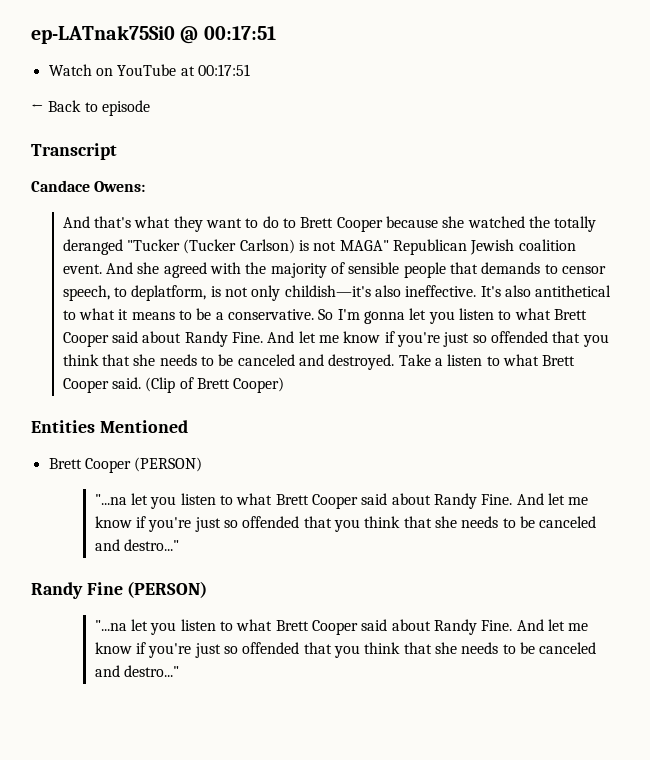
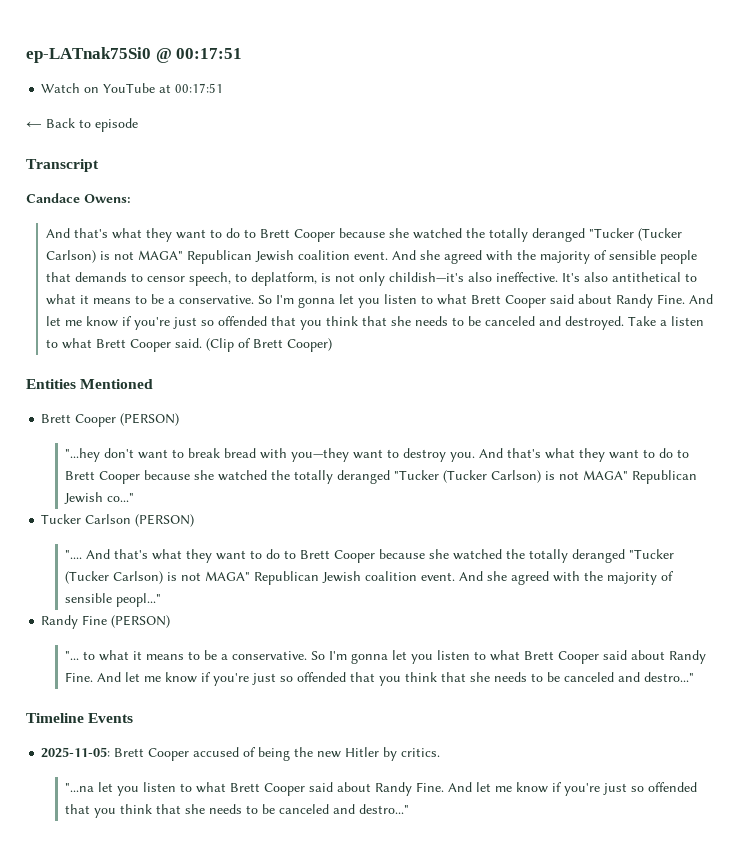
  Brett Cooper (PERSON)
- "...na let you listen to what Brett Cooper said about Randy Fine.
+ "...hey don't want to break bread with you—they want to destroy you. And that's what they want to do to Brett Cooper because she watched the totally deranged "Tucker (Tucker Carlson) is not MAGA" Republican Jewish co..."
+ Tucker Carlson (PERSON)
+ ".... And that's what they want to do to Brett Cooper because she watched the totally deranged "Tucker (Tucker Carlson) is not MAGA" Republican Jewish coalition event. And she agreed with the majority of sensible peopl..."
+ Randy Fine (PERSON)
+ "... to what it means to be a conservative. So I'm gonna let you listen to what Brett Cooper said about Randy Fine.
- Randy Fine (PERSON)
+ Timeline Events
+ 2025-11-05: Brett Cooper accused of being the new Hitler by critics.

